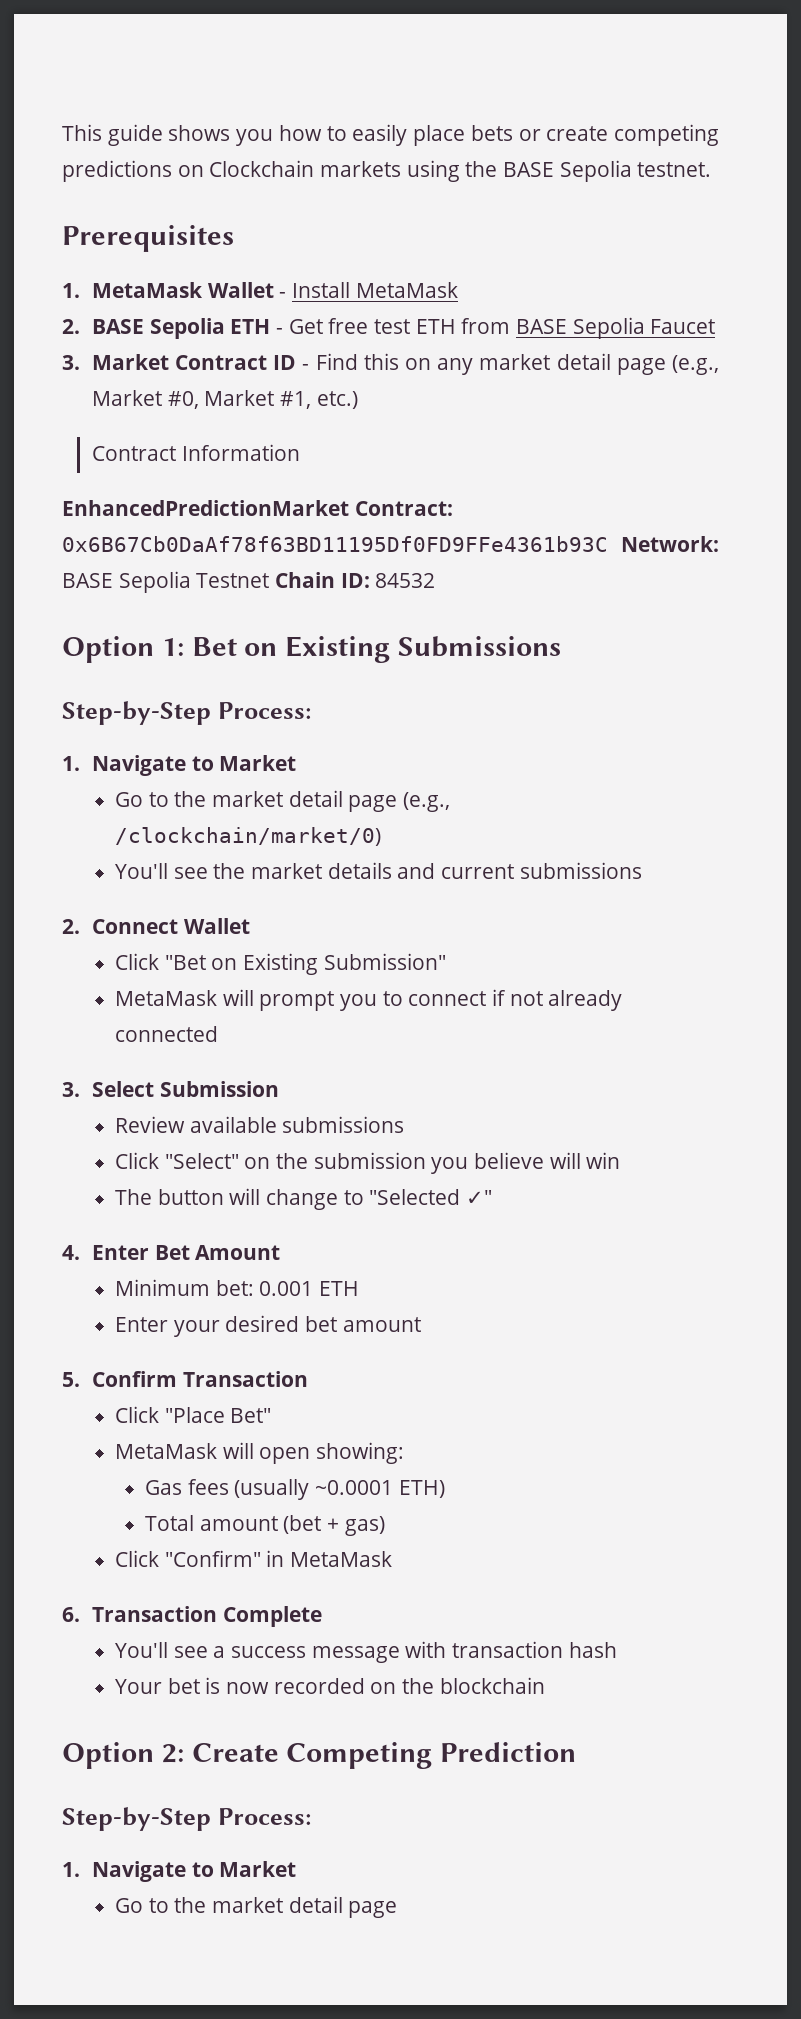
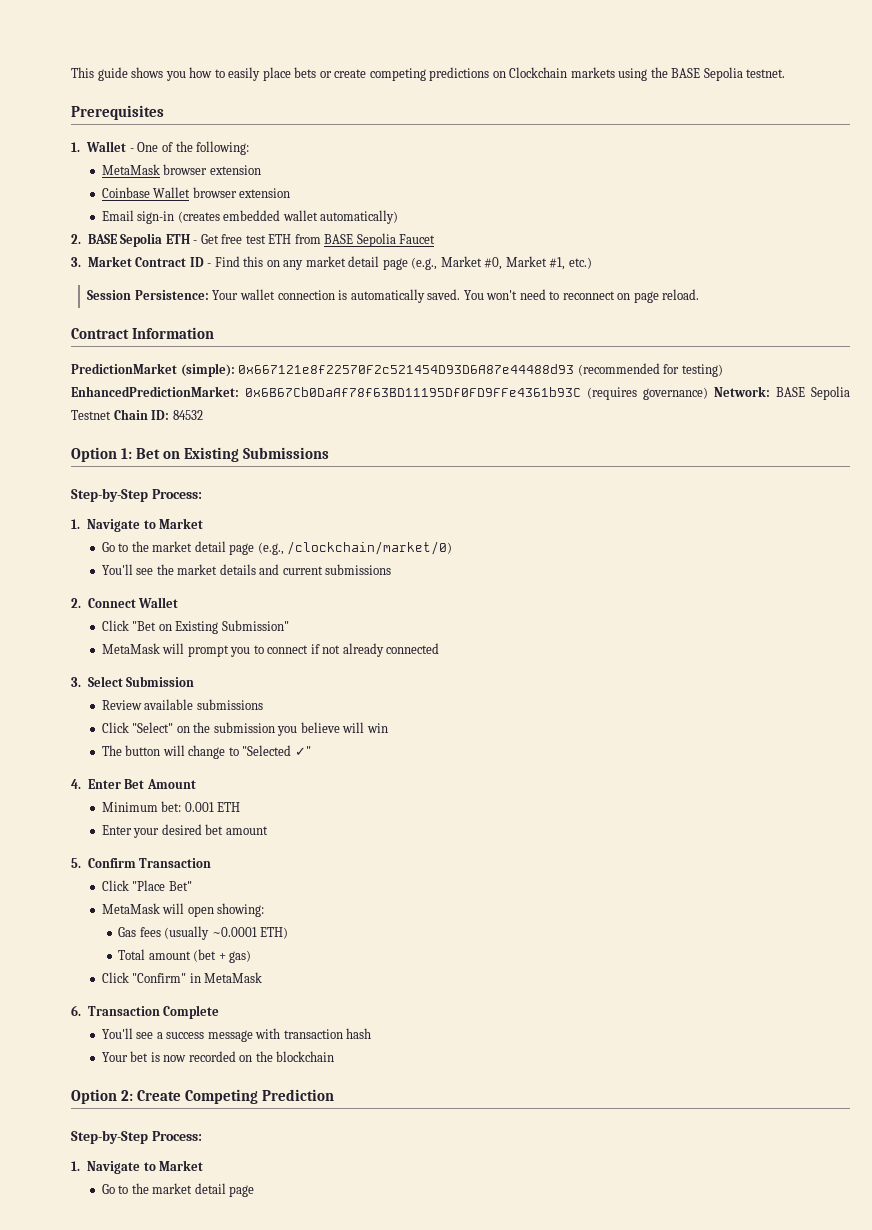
- 1. MetaMask Wallet - Install MetaMask
+ 1. Wallet - One of the following:
+ MetaMask browser extension
+ Coinbase Wallet browser extension
+ Email sign-in (creates embedded wallet automatically)
+ Session Persistence: Your wallet connection is automatically saved. You won't need to reconnect on page reload.
  Contract Information
- EnhancedPredictionMarket Contract: 0x6B67Cb0DaAf78f63BD11195Df0FD9FFe4361b93C Network: BASE Sepolia Testnet Chain ID: 84532
+ PredictionMarket (simple): 0x667121e8f22570F2c521454D93D6A87e44488d93 (recommended for testing) EnhancedPredictionMarket: 0x6B67Cb0DaAf78f63BD11195Df0FD9FFe4361b93C (requires governance) Network: BASE Sepolia Testnet Chain ID: 84532

